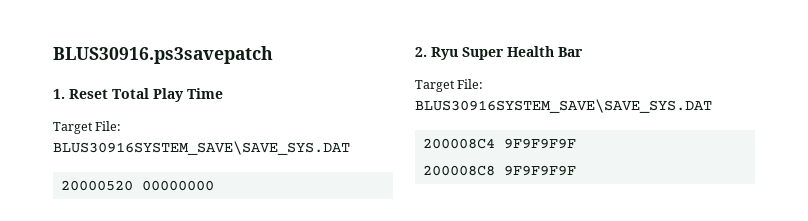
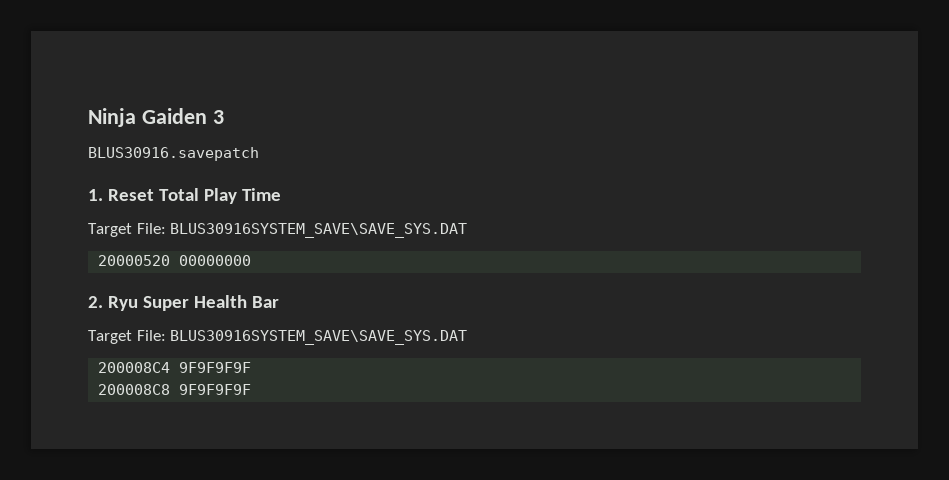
- BLUS30916.ps3savepatch
+ Ninja Gaiden 3
+ BLUS30916.savepatch

